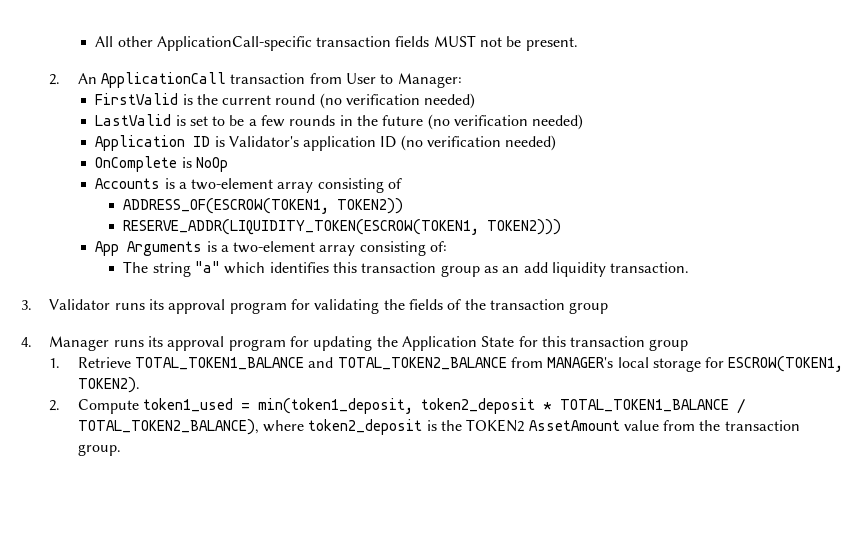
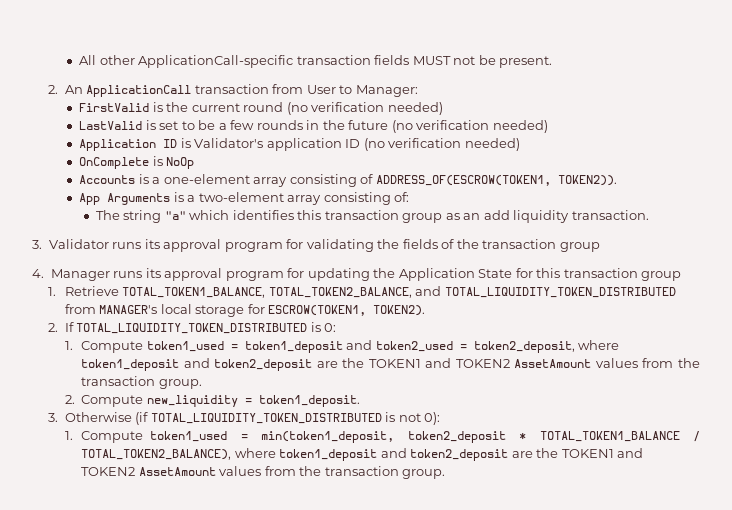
- Accounts is a two-element array consisting of
- ADDRESS_OF(ESCROW(TOKEN1, TOKEN2))
- RESERVE_ADDR(LIQUIDITY_TOKEN(ESCROW(TOKEN1, TOKEN2)))
+ Accounts is a one-element array consisting of ADDRESS_OF(ESCROW(TOKEN1, TOKEN2)).
- 1. Retrieve TOTAL_TOKEN1_BALANCE and TOTAL_TOKEN2_BALANCE from MANAGER's local storage for ESCROW(TOKEN1, TOKEN2).
+ 1. Retrieve TOTAL_TOKEN1_BALANCE, TOTAL_TOKEN2_BALANCE, and TOTAL_LIQUIDITY_TOKEN_DISTRIBUTED from MANAGER's local storage for ESCROW(TOKEN1, TOKEN2).
- 2. Compute token1_used = min(token1_deposit, token2_deposit * TOTAL_TOKEN1_BALANCE / TOTAL_TOKEN2_BALANCE), where token2_deposit is the TOKEN2 AssetAmount value from the transaction group.
+ 2. If TOTAL_LIQUIDITY_TOKEN_DISTRIBUTED is 0:
+ 1. Compute token1_used = token1_deposit and token2_used = token2_deposit, where token1_deposit and token2_deposit are the TOKEN1 and TOKEN2 AssetAmount values from the transaction group.
+ 2. Compute new_liquidity = token1_deposit.
+ 3. Otherwise (if TOTAL_LIQUIDITY_TOKEN_DISTRIBUTED is not 0):
+ 1. Compute token1_used = min(token1_deposit, token2_deposit * TOTAL_TOKEN1_BALANCE / TOTAL_TOKEN2_BALANCE), where token1_deposit and token2_deposit are the TOKEN1 and TOKEN2 AssetAmount values from the transaction group.

